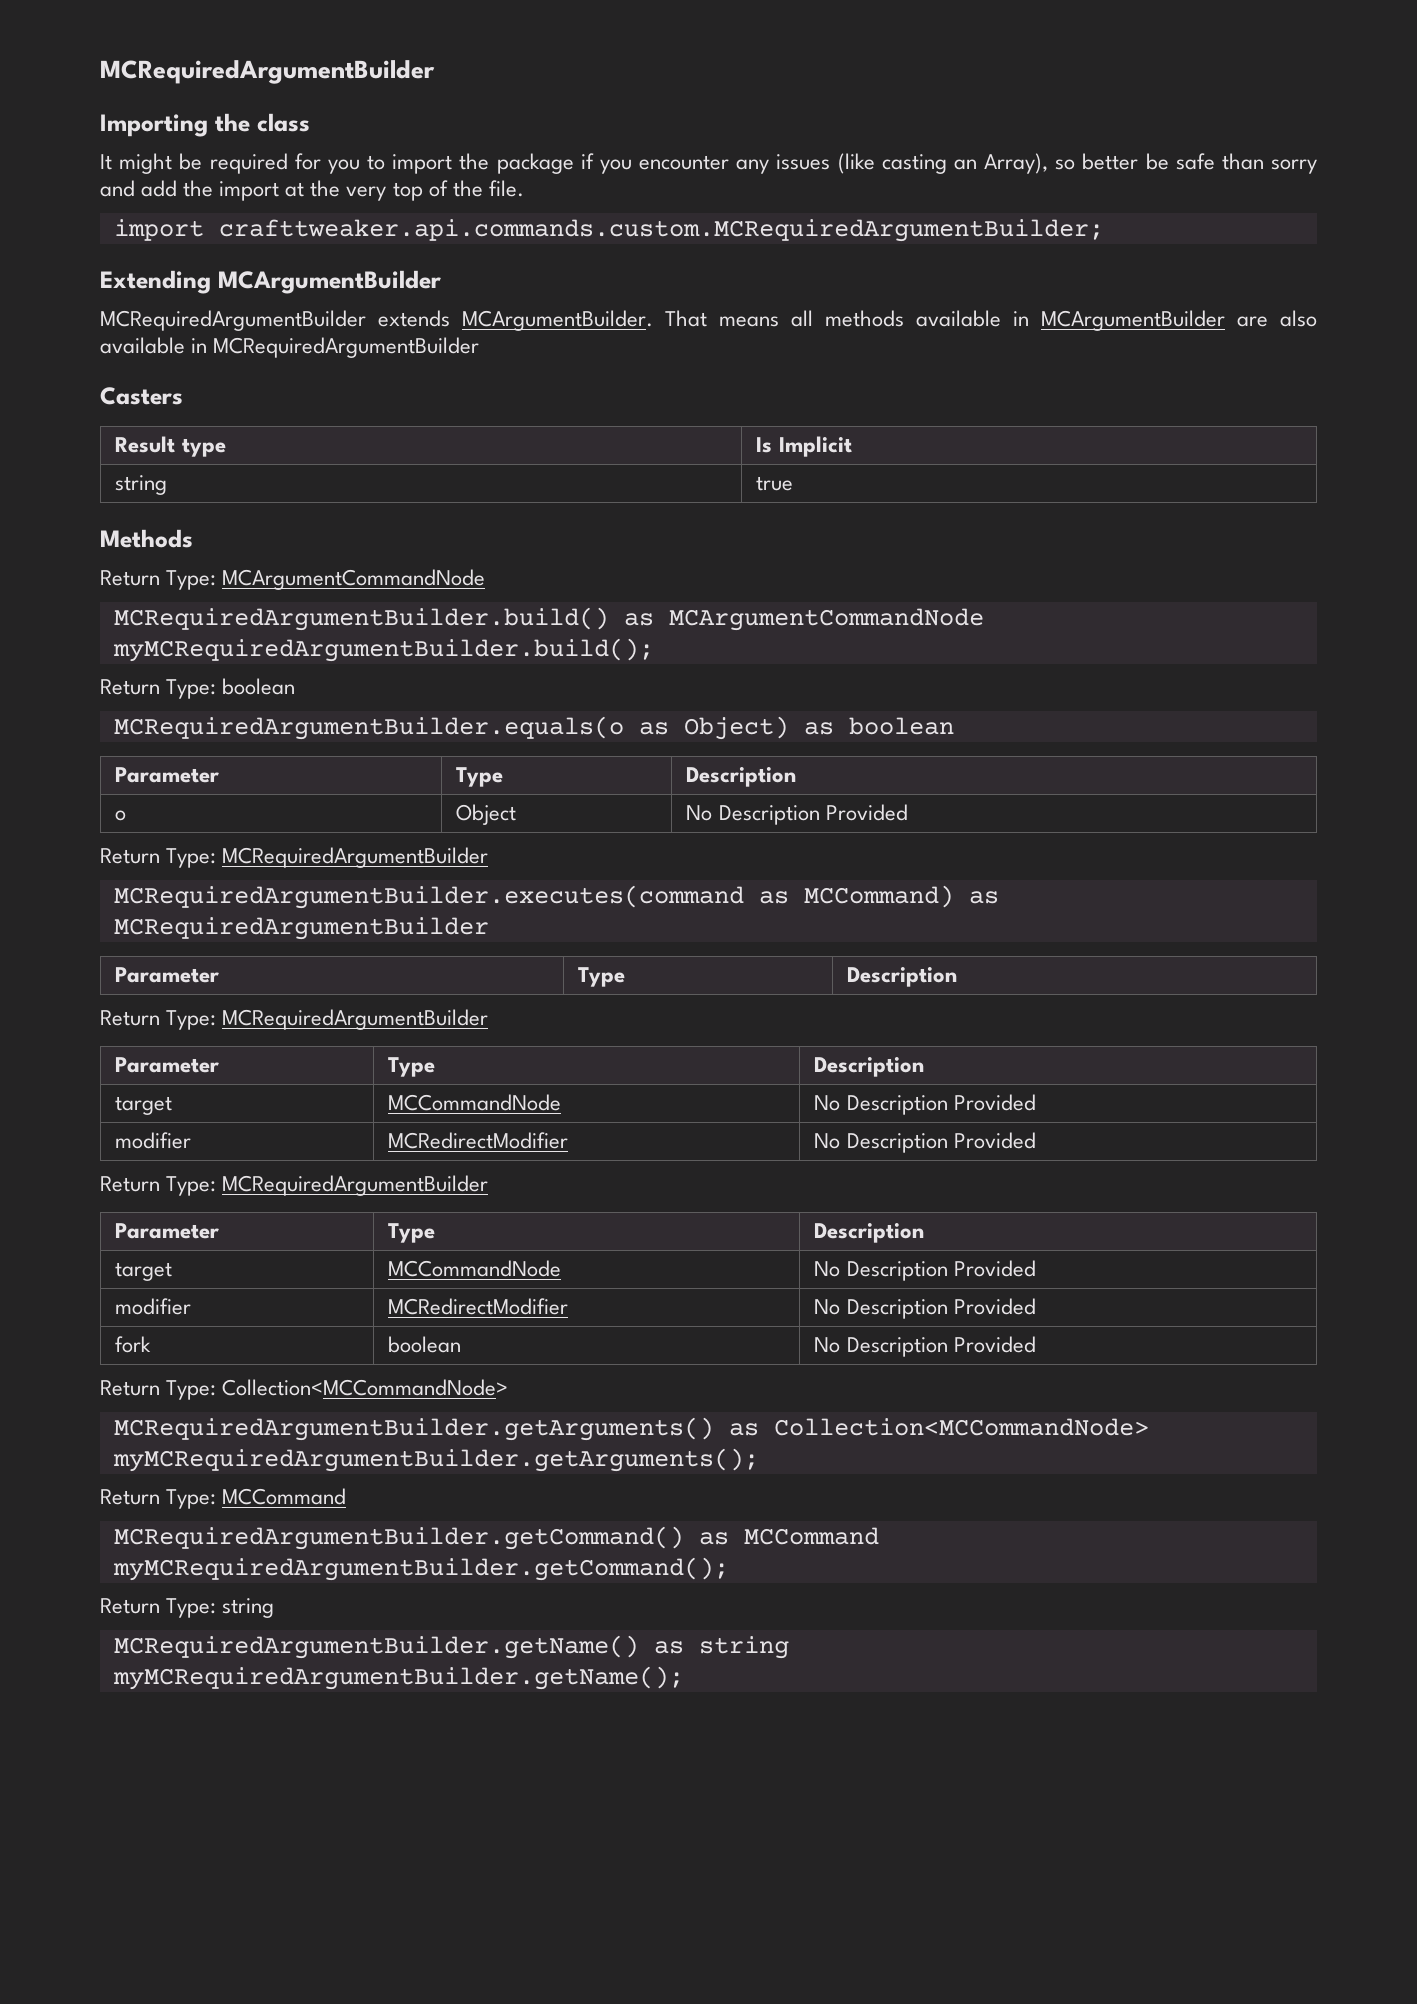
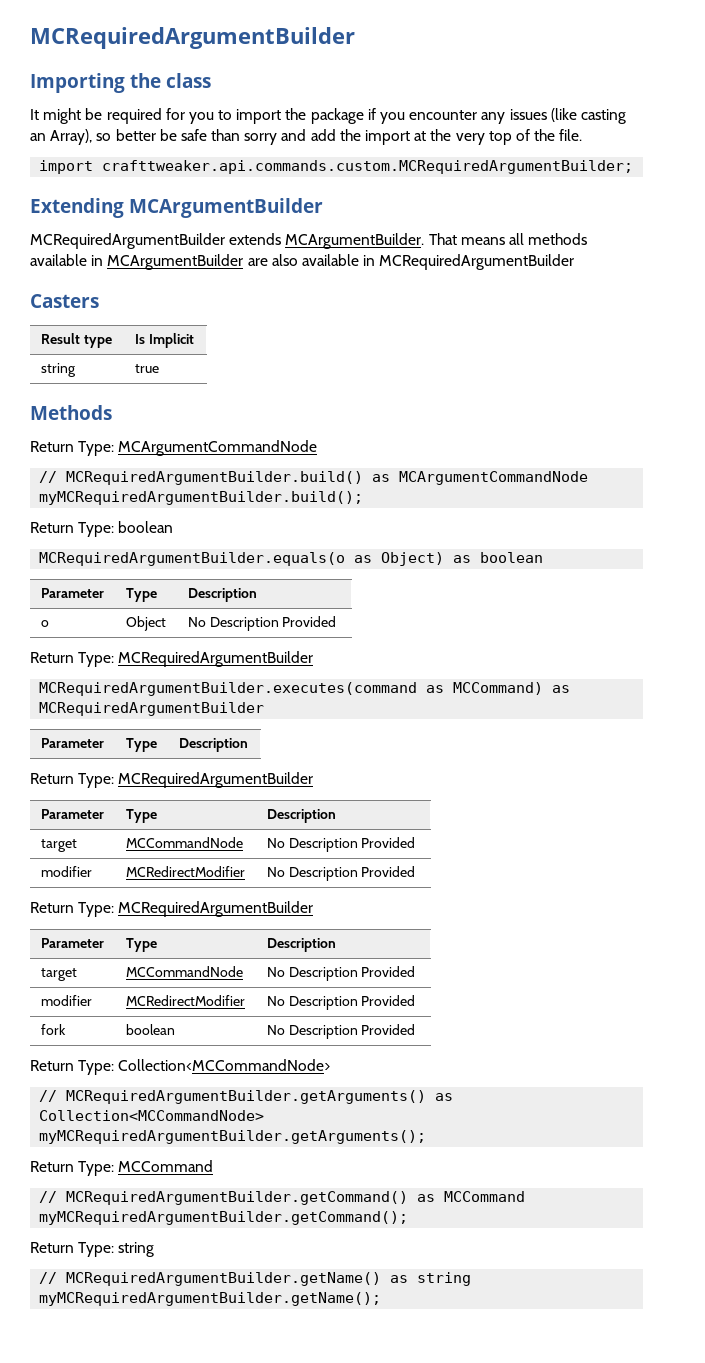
- MCRequiredArgumentBuilder.build() as MCArgumentCommandNode
+ // MCRequiredArgumentBuilder.build() as MCArgumentCommandNode
- MCRequiredArgumentBuilder.getArguments() as Collection<MCCommandNode>
+ // MCRequiredArgumentBuilder.getArguments() as Collection<MCCommandNode>
- MCRequiredArgumentBuilder.getCommand() as MCCommand
+ // MCRequiredArgumentBuilder.getCommand() as MCCommand
- MCRequiredArgumentBuilder.getName() as string
+ // MCRequiredArgumentBuilder.getName() as string

